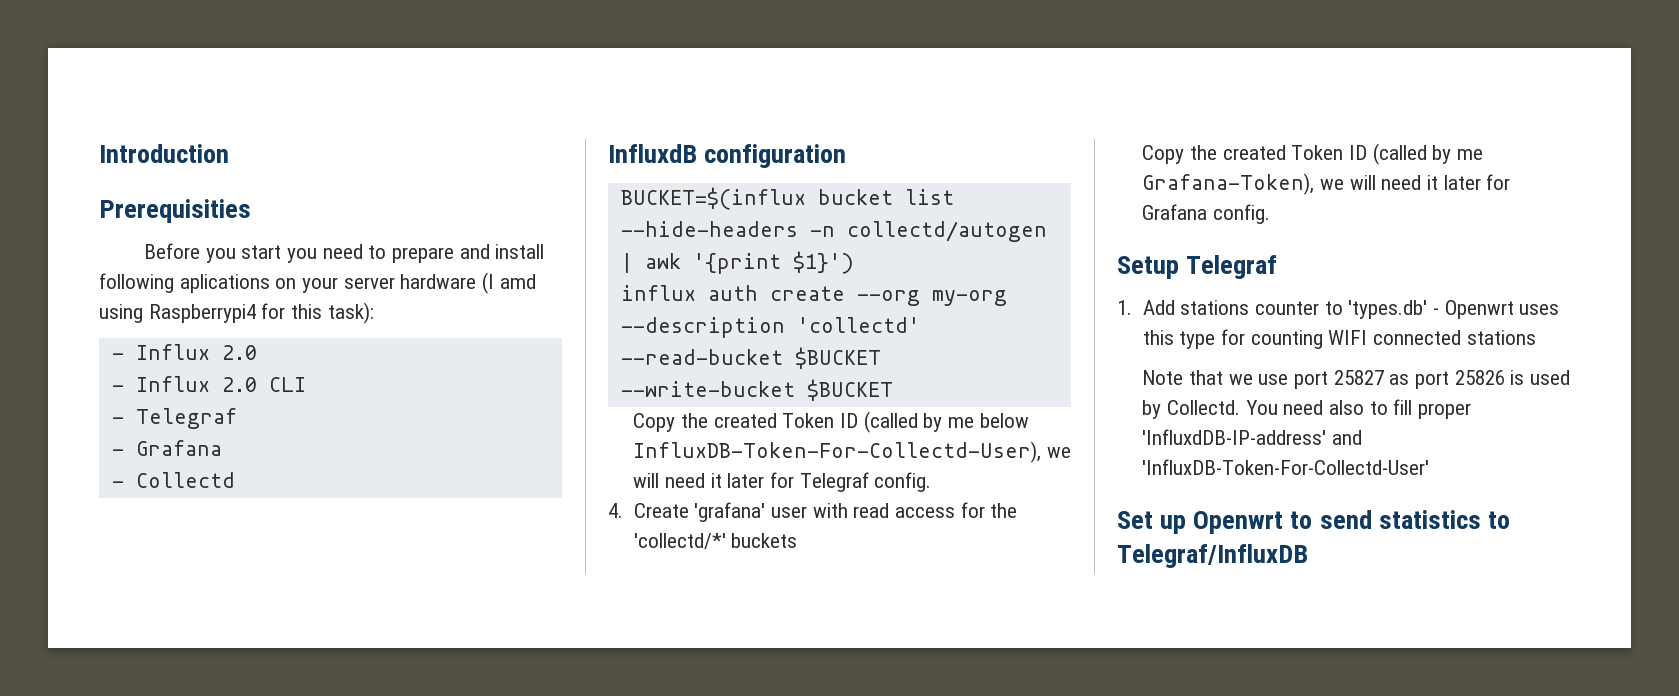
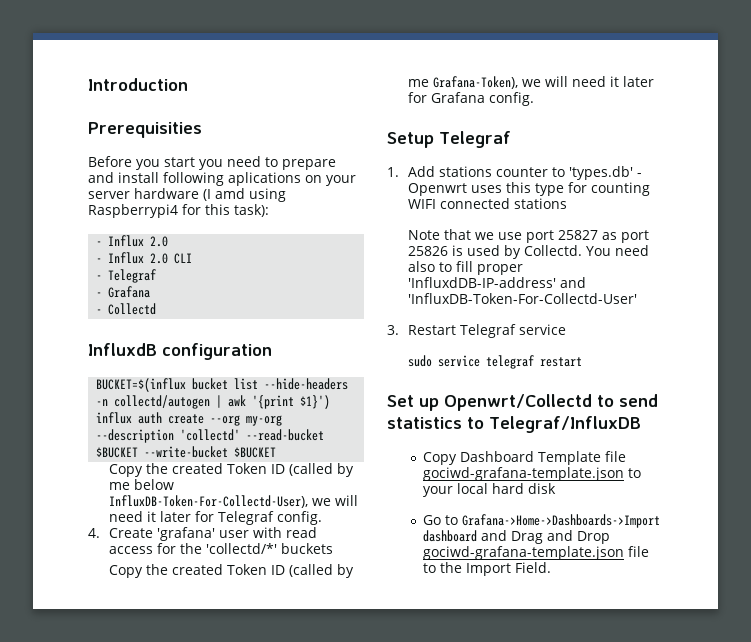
+ 3. Restart Telegraf service
+ sudo service telegraf restart
- Set up Openwrt to send statistics to Telegraf/InfluxDB
+ Set up Openwrt/Collectd to send statistics to Telegraf/InfluxDB
+ Copy Dashboard Template file gociwd-grafana-template.json to your local hard disk
+ Go to Grafana->Home->Dashboards->Import dashboard and Drag and Drop gociwd-grafana-template.json file to the Import Field.

